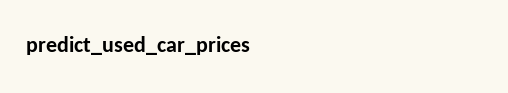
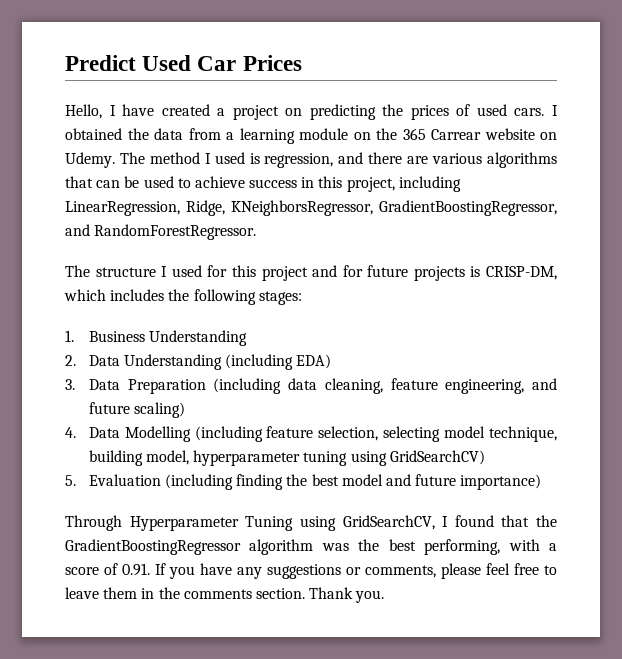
- predict_used_car_prices
+ Predict Used Car Prices
+ Hello, I have created a project on predicting the prices of used cars. I obtained the data from a learning module on the 365 Carrear website on Udemy. The method I used is regression, and there are various algorithms that can be used to achieve success in this project, including LinearRegression, Ridge, KNeighborsRegressor, GradientBoostingRegressor, and RandomForestRegressor.
+ The structure I used for this project and for future projects is CRISP-DM, which includes the following stages:
+ 1. Business Understanding
+ 2. Data Understanding (including EDA)
+ 3. Data Preparation (including data cleaning, feature engineering, and future scaling)
+ 4. Data Modelling (including feature selection, selecting model technique, building model, hyperparameter tuning using GridSearchCV)
+ 5. Evaluation (including finding the best model and future importance)
+ Through Hyperparameter Tuning using GridSearchCV, I found that the GradientBoostingRegressor algorithm was the best performing, with a score of 0.91. If you have any suggestions or comments, please feel free to leave them in the comments section. Thank you.

